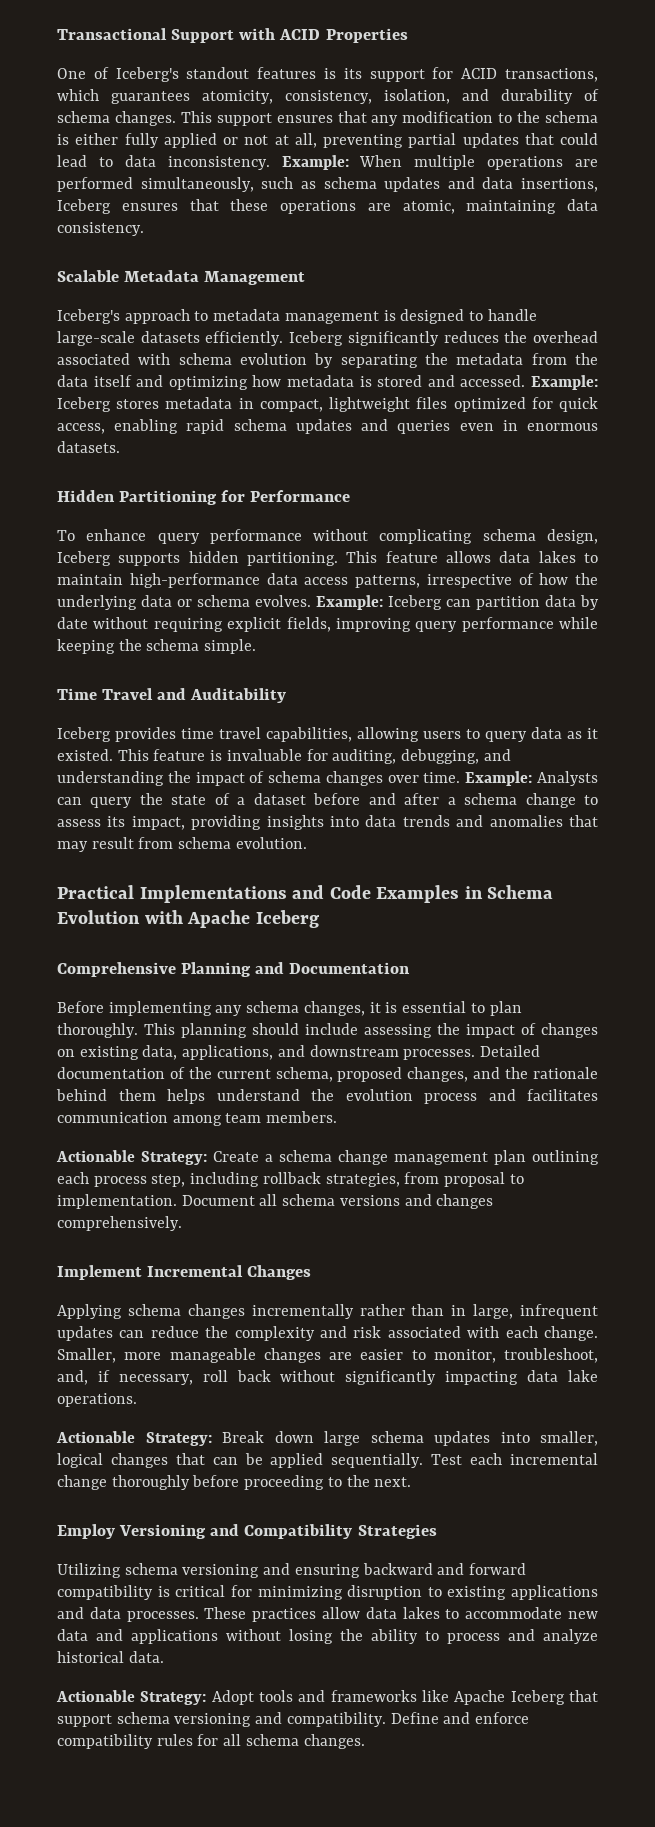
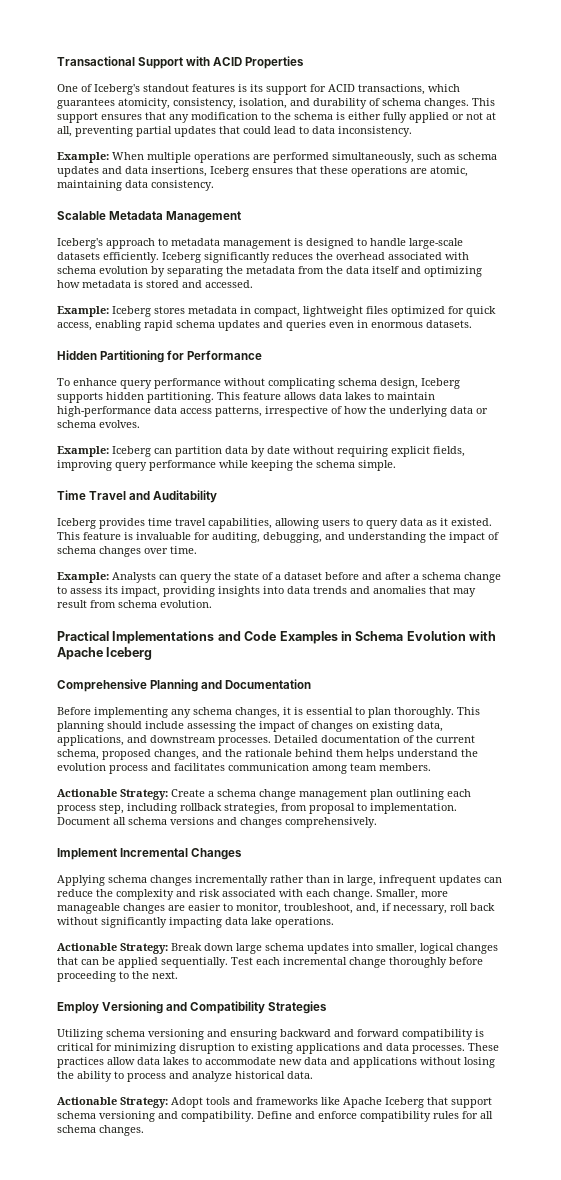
- This support ensures that any modification to the schema is either fully applied or not at all, preventing partial updates that could lead to data inconsistency. Example: When multiple operations are performed simultaneously, such as schema updates and data insertions, Iceberg ensures that these operations are atomic, maintaining data consistency.
+ This support ensures that any modification to the schema is either fully applied or not at all, preventing partial updates that could lead to data inconsistency.
+ Example: When multiple operations are performed simultaneously, such as schema updates and data insertions, Iceberg ensures that these operations are atomic, maintaining data consistency.
- Iceberg significantly reduces the overhead associated with schema evolution by separating the metadata from the data itself and optimizing how metadata is stored and accessed. Example: Iceberg stores metadata in compact, lightweight files optimized for quick access, enabling rapid schema updates and queries even in enormous datasets.
+ Iceberg significantly reduces the overhead associated with schema evolution by separating the metadata from the data itself and optimizing how metadata is stored and accessed.
+ Example: Iceberg stores metadata in compact, lightweight files optimized for quick access, enabling rapid schema updates and queries even in enormous datasets.
- This feature allows data lakes to maintain high-performance data access patterns, irrespective of how the underlying data or schema evolves. Example: Iceberg can partition data by date without requiring explicit fields, improving query performance while keeping the schema simple.
+ This feature allows data lakes to maintain high-performance data access patterns, irrespective of how the underlying data or schema evolves.
+ Example: Iceberg can partition data by date without requiring explicit fields, improving query performance while keeping the schema simple.
- This feature is invaluable for auditing, debugging, and understanding the impact of schema changes over time. Example: Analysts can query the state of a dataset before and after a schema change to assess its impact, providing insights into data trends and anomalies that may result from schema evolution.
+ This feature is invaluable for auditing, debugging, and understanding the impact of schema changes over time.
+ Example: Analysts can query the state of a dataset before and after a schema change to assess its impact, providing insights into data trends and anomalies that may result from schema evolution.

